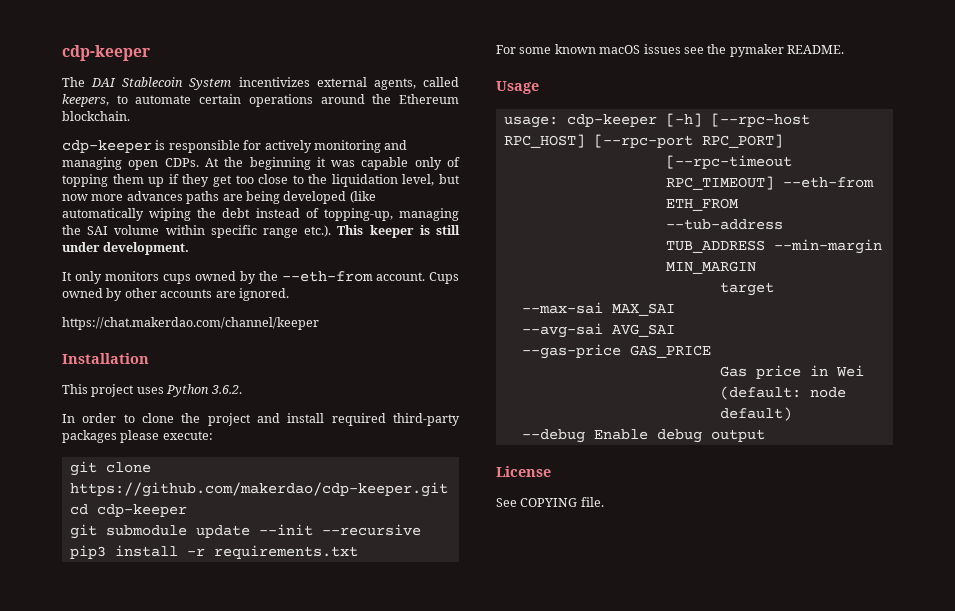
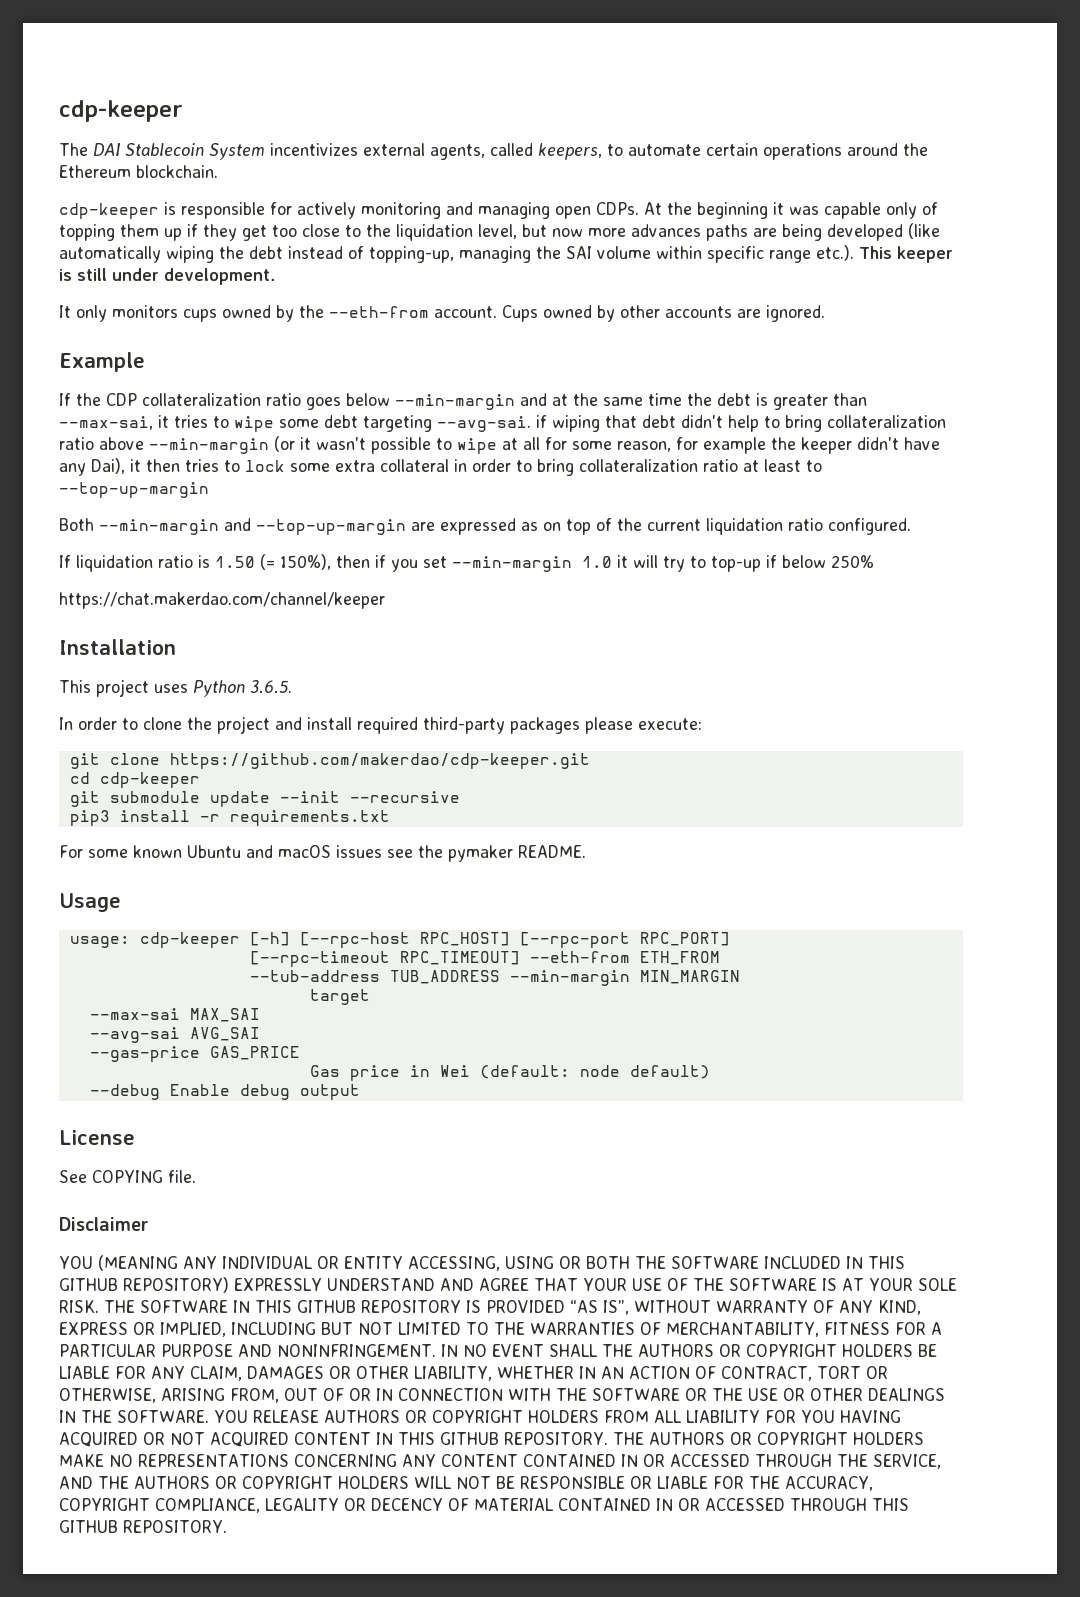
+ Example
+ If the CDP collateralization ratio goes below --min-margin and at the same time the debt is greater than --max-sai, it tries to wipe some debt targeting --avg-sai. if wiping that debt didn't help to bring collateralization ratio above --min-margin (or it wasn't possible to wipe at all for some reason, for example the keeper didn't have any Dai), it then tries to lock some extra collateral in order to bring collateralization ratio at least to --top-up-margin
+ Both --min-margin and --top-up-margin are expressed as on top of the current liquidation ratio configured.
+ If liquidation ratio is 1.50 (= 150%), then if you set --min-margin 1.0 it will try to top-up if below 250%
- This project uses Python 3.6.2.
+ This project uses Python 3.6.5.
- For some known macOS issues see the pymaker README.
+ For some known Ubuntu and macOS issues see the pymaker README.
+ Disclaimer
+ YOU (MEANING ANY INDIVIDUAL OR ENTITY ACCESSING, USING OR BOTH THE SOFTWARE INCLUDED IN THIS GITHUB REPOSITORY) EXPRESSLY UNDERSTAND AND AGREE THAT YOUR USE OF THE SOFTWARE IS AT YOUR SOLE RISK. THE SOFTWARE IN THIS GITHUB REPOSITORY IS PROVIDED “AS IS”, WITHOUT WARRANTY OF ANY KIND, EXPRESS OR IMPLIED, INCLUDING BUT NOT LIMITED TO THE WARRANTIES OF MERCHANTABILITY, FITNESS FOR A PARTICULAR PURPOSE AND NONINFRINGEMENT. IN NO EVENT SHALL THE AUTHORS OR COPYRIGHT HOLDERS BE LIABLE FOR ANY CLAIM, DAMAGES OR OTHER LIABILITY, WHETHER IN AN ACTION OF CONTRACT, TORT OR OTHERWISE, ARISING FROM, OUT OF OR IN CONNECTION WITH THE SOFTWARE OR THE USE OR OTHER DEALINGS IN THE SOFTWARE. YOU RELEASE AUTHORS OR COPYRIGHT HOLDERS FROM ALL LIABILITY FOR YOU HAVING ACQUIRED OR NOT ACQUIRED CONTENT IN THIS GITHUB REPOSITORY. THE AUTHORS OR COPYRIGHT HOLDERS MAKE NO REPRESENTATIONS CONCERNING ANY CONTENT CONTAINED IN OR ACCESSED THROUGH THE SERVICE, AND THE AUTHORS OR COPYRIGHT HOLDERS WILL NOT BE RESPONSIBLE OR LIABLE FOR THE ACCURACY, COPYRIGHT COMPLIANCE, LEGALITY OR DECENCY OF MATERIAL CONTAINED IN OR ACCESSED THROUGH THIS GITHUB REPOSITORY.

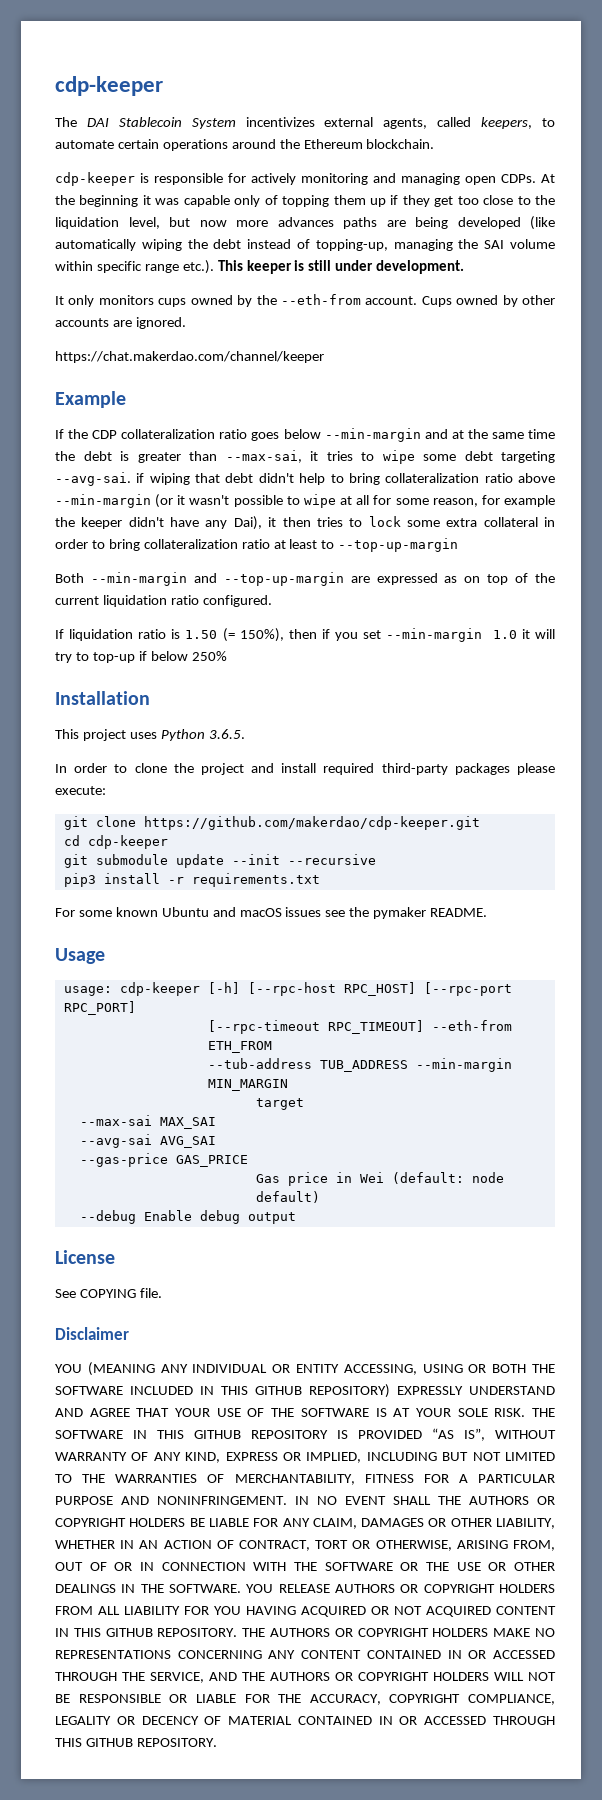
+ https://chat.makerdao.com/channel/keeper
- https://chat.makerdao.com/channel/keeper

